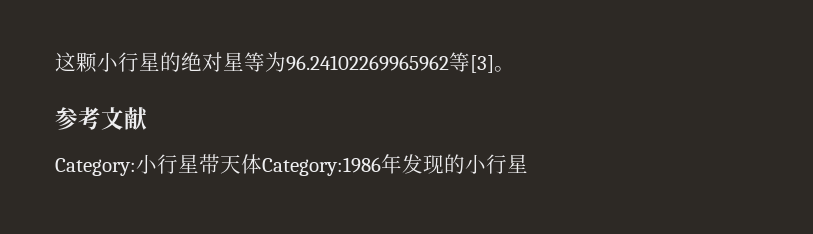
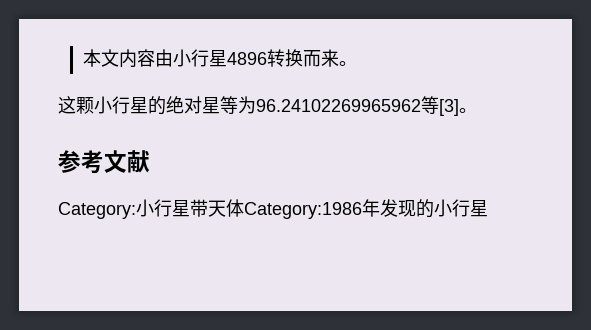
+ 本文内容由小行星4896转换而来。

